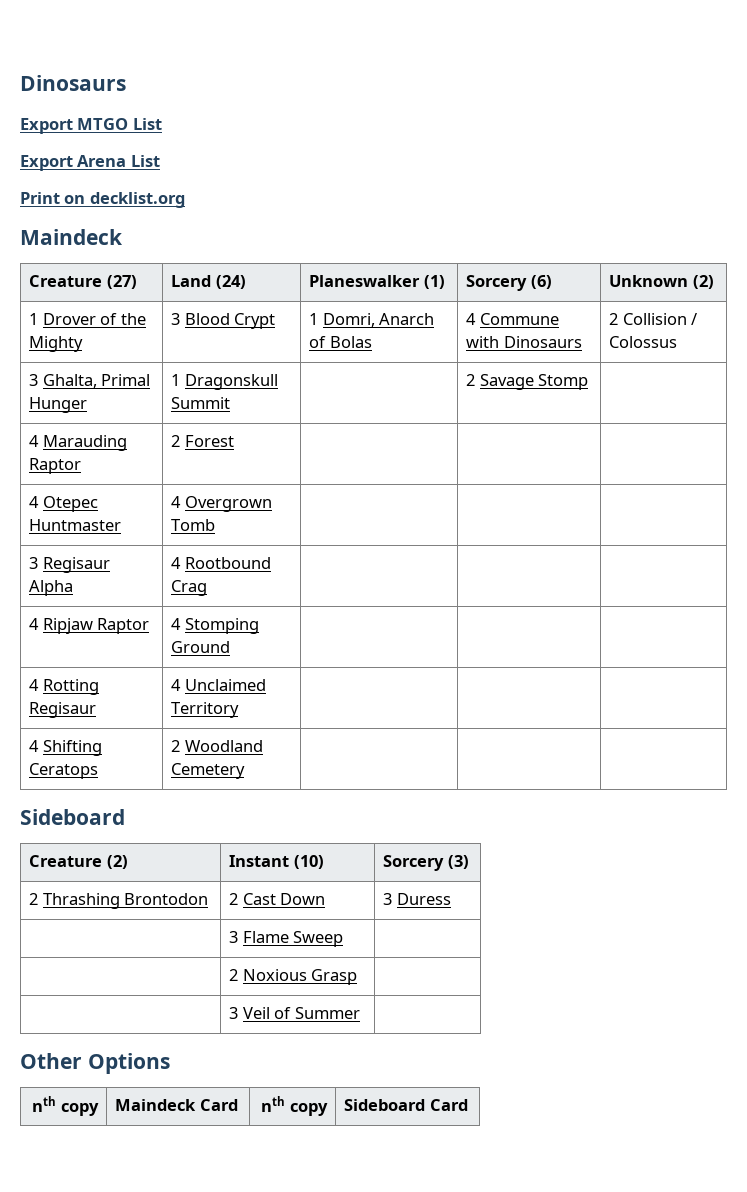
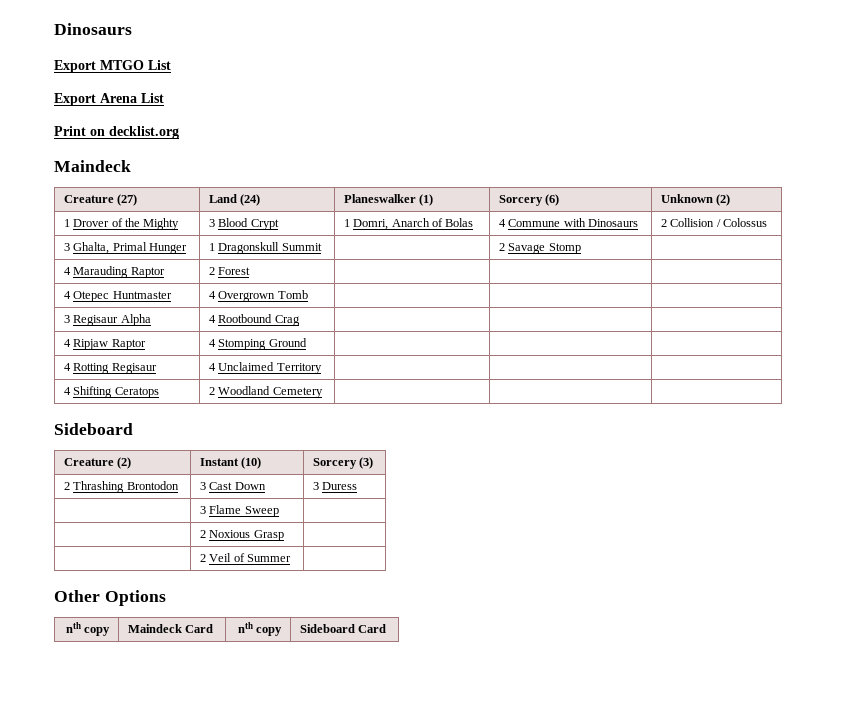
- 2 Thrashing Brontodon | 2 Cast Down | 3 Duress
+ 2 Thrashing Brontodon | 3 Cast Down | 3 Duress
- | 3 Veil of Summer |
+ | 2 Veil of Summer |

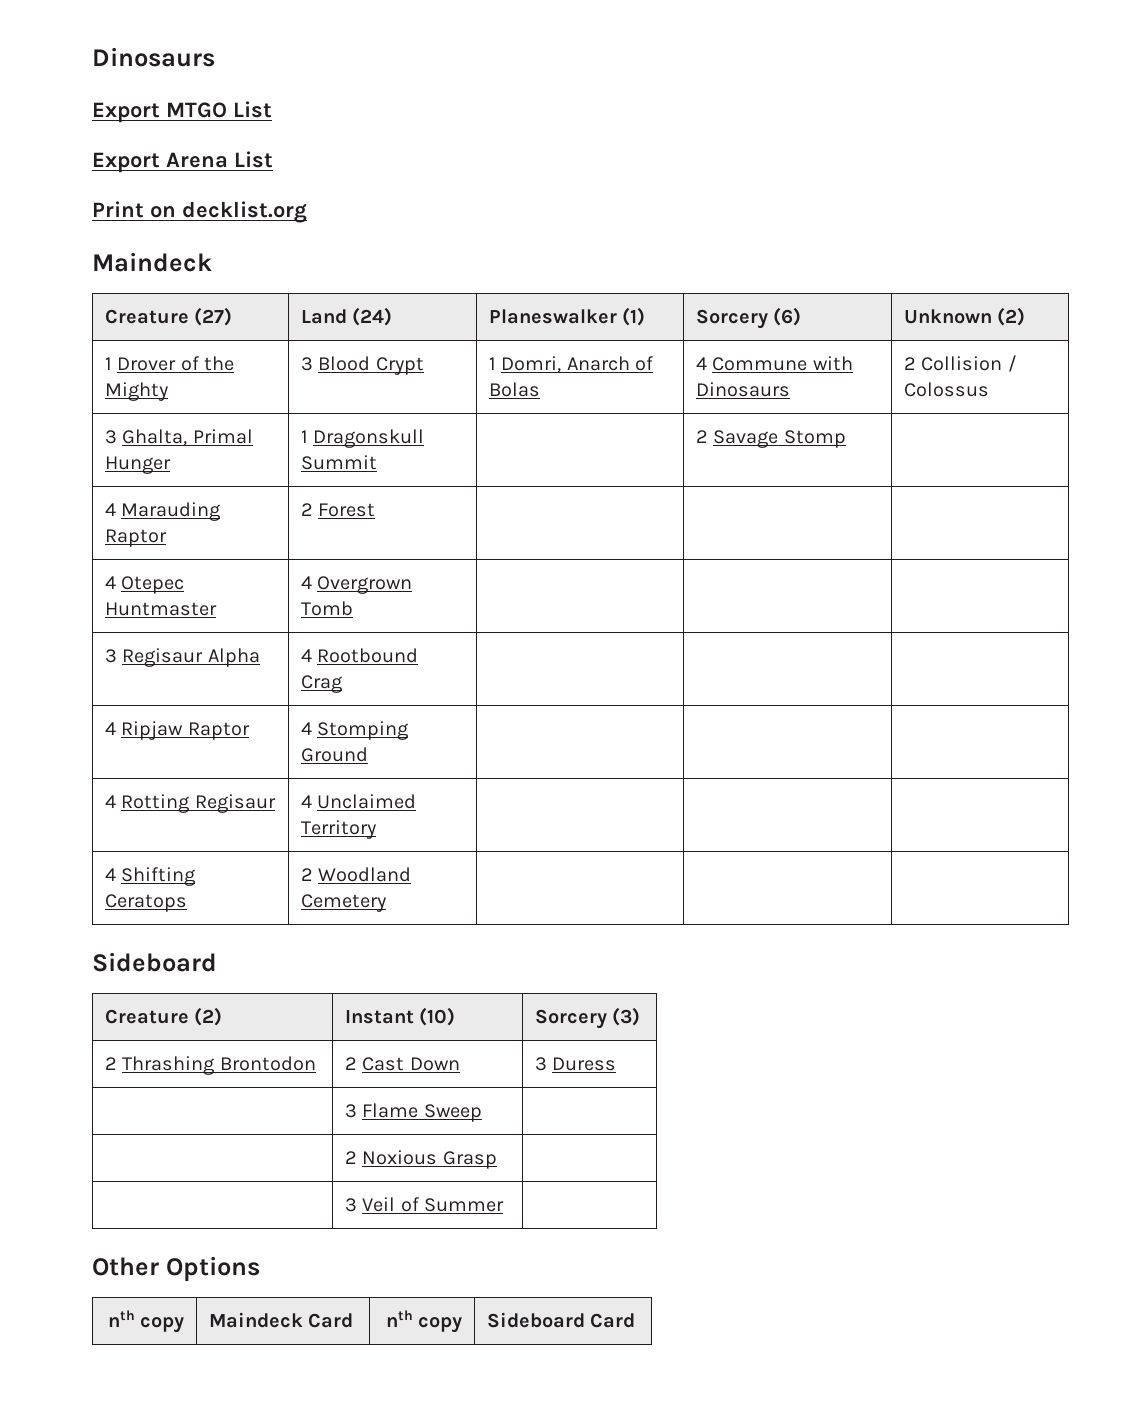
- 2 Thrashing Brontodon | 3 Cast Down | 3 Duress
+ 2 Thrashing Brontodon | 2 Cast Down | 3 Duress
- | 2 Veil of Summer |
+ | 3 Veil of Summer |

